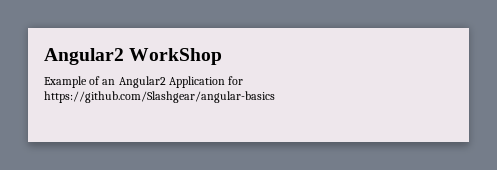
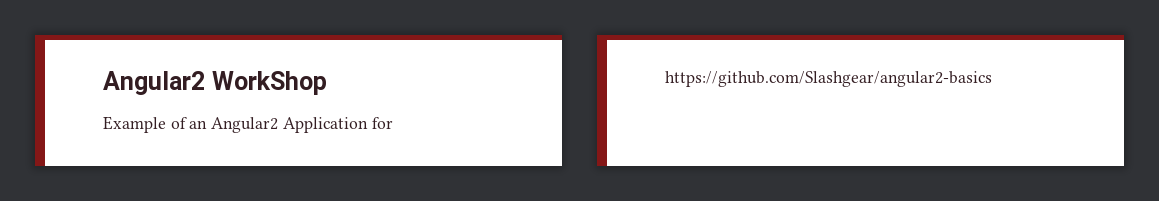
- Example of an Angular2 Application for https://github.com/Slashgear/angular-basics
+ Example of an Angular2 Application for https://github.com/Slashgear/angular2-basics

